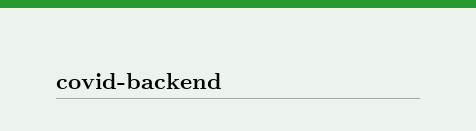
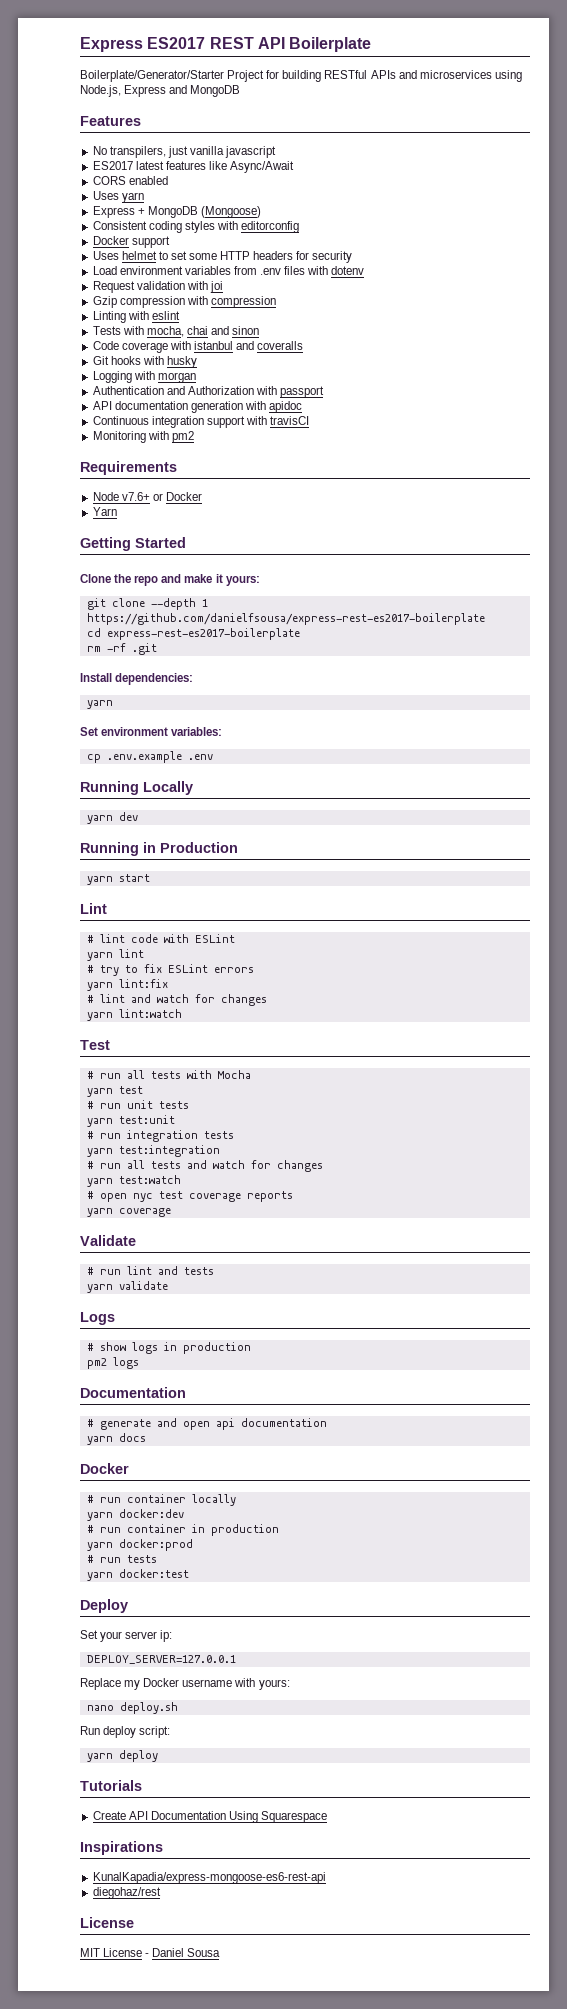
- covid-backend
+ Express ES2017 REST API Boilerplate
+ Boilerplate/Generator/Starter Project for building RESTful APIs and microservices using Node.js, Express and MongoDB
+ Features
+ No transpilers, just vanilla javascript
+ ES2017 latest features like Async/Await
+ CORS enabled
+ Uses yarn
+ Express + MongoDB (Mongoose)
+ Consistent coding styles with editorconfig
+ Docker support
+ Uses helmet to set some HTTP headers for security
+ Load environment variables from .env files with dotenv
+ Request validation with joi
+ Gzip compression with compression
+ Linting with eslint
+ Tests with mocha, chai and sinon
+ Code coverage with istanbul and coveralls
+ Git hooks with husky
+ Logging with morgan
+ Authentication and Authorization with passport
+ API documentation generation with apidoc
+ Continuous integration support with travisCI
+ Monitoring with pm2
+ Requirements
+ Node v7.6+ or Docker
+ Yarn
+ Getting Started
+ Clone the repo and make it yours:
+ git clone --depth 1 https://github.com/danielfsousa/express-rest-es2017-boilerplate
+ cd express-rest-es2017-boilerplate
+ rm -rf .git
+ Install dependencies:
+ yarn
+ Set environment variables:
+ cp .env.example .env
+ Running Locally
+ yarn dev
+ Running in Production
+ yarn start
+ Lint
+ # lint code with ESLint
+ yarn lint
+ # try to fix ESLint errors
+ yarn lint:fix
+ # lint and watch for changes
+ yarn lint:watch
+ Test
+ # run all tests with Mocha
+ yarn test
+ # run unit tests
+ yarn test:unit
+ # run integration tests
+ yarn test:integration
+ # run all tests and watch for changes
+ yarn test:watch
+ # open nyc test coverage reports
+ yarn coverage
+ Validate
+ # run lint and tests
+ yarn validate
+ Logs
+ # show logs in production
+ pm2 logs
+ Documentation
+ # generate and open api documentation
+ yarn docs
+ Docker
+ # run container locally
+ yarn docker:dev
+ # run container in production
+ yarn docker:prod
+ # run tests
+ yarn docker:test
+ Deploy
+ Set your server ip:
+ DEPLOY_SERVER=127.0.0.1
+ Replace my Docker username with yours:
+ nano deploy.sh
+ Run deploy script:
+ yarn deploy
+ Tutorials
+ Create API Documentation Using Squarespace
+ Inspirations
+ KunalKapadia/express-mongoose-es6-rest-api
+ diegohaz/rest
+ License
+ MIT License - Daniel Sousa

